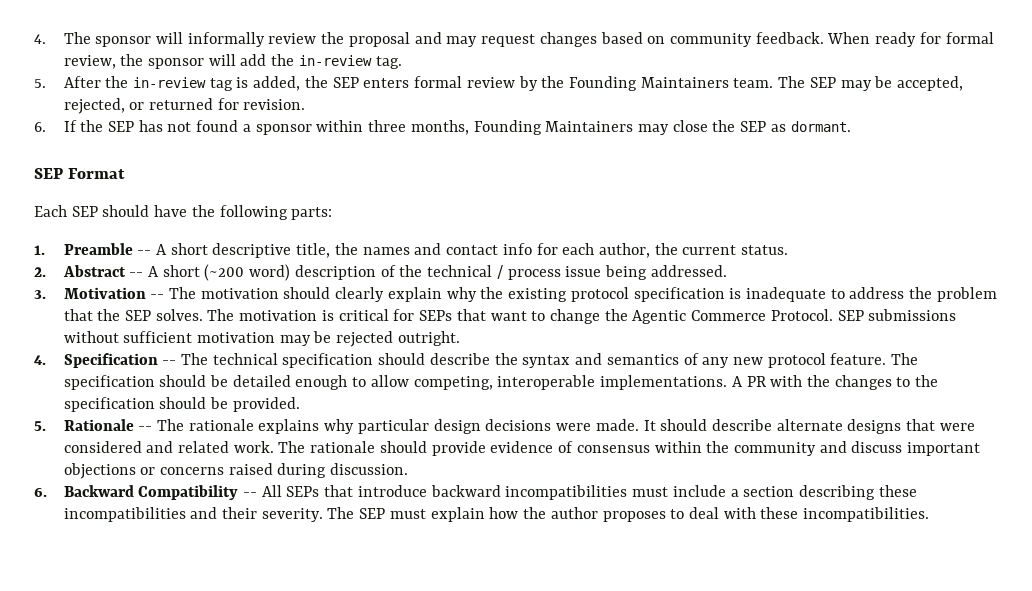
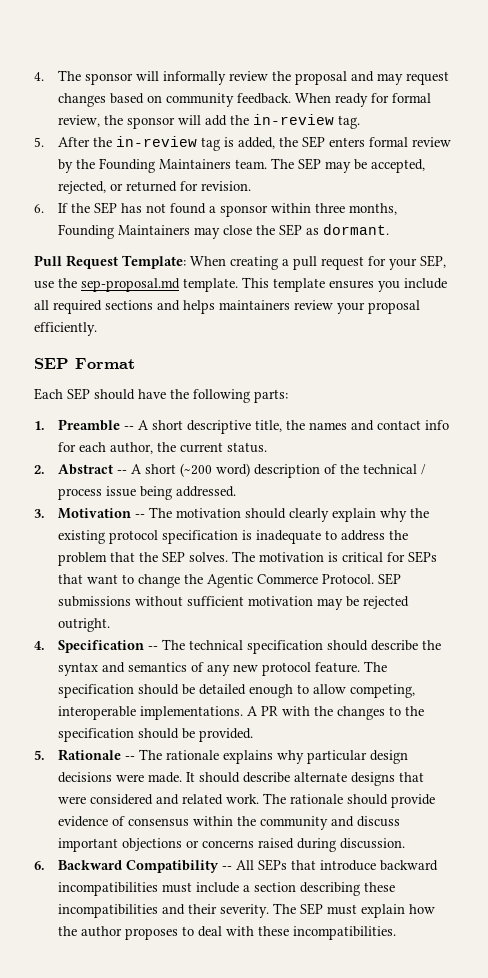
+ Pull Request Template: When creating a pull request for your SEP, use the sep-proposal.md template. This template ensures you include all required sections and helps maintainers review your proposal efficiently.

